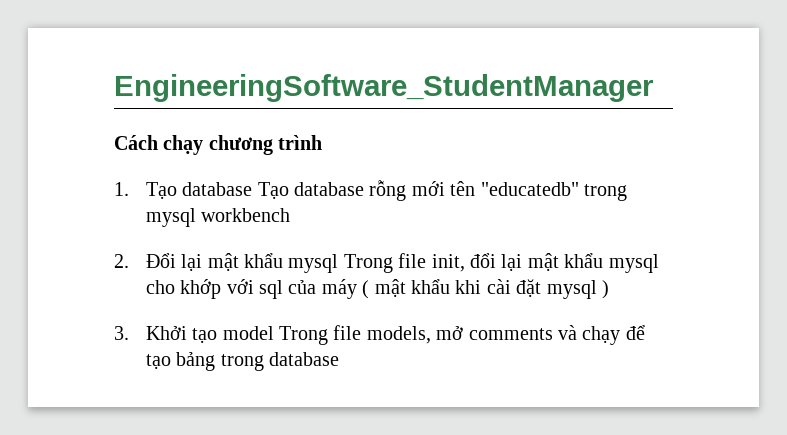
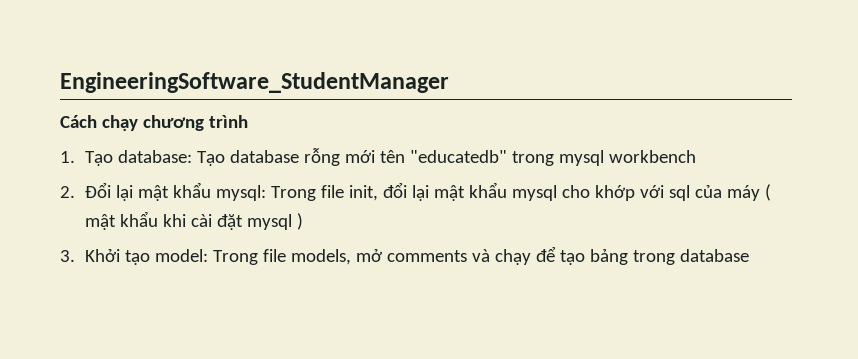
- 1. Tạo database Tạo database rỗng mới tên "educatedb" trong mysql workbench
+ 1. Tạo database: Tạo database rỗng mới tên "educatedb" trong mysql workbench
- 2. Đổi lại mật khẩu mysql Trong file init, đổi lại mật khẩu mysql cho khớp với sql của máy ( mật khẩu khi cài đặt mysql )
+ 2. Đổi lại mật khẩu mysql: Trong file init, đổi lại mật khẩu mysql cho khớp với sql của máy ( mật khẩu khi cài đặt mysql )
- 3. Khởi tạo model Trong file models, mở comments và chạy để tạo bảng trong database
+ 3. Khởi tạo model: Trong file models, mở comments và chạy để tạo bảng trong database

